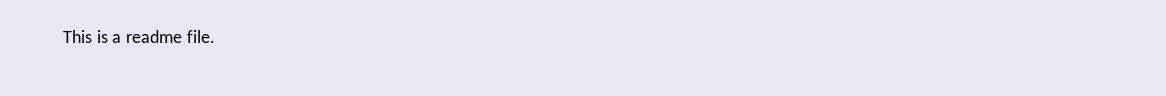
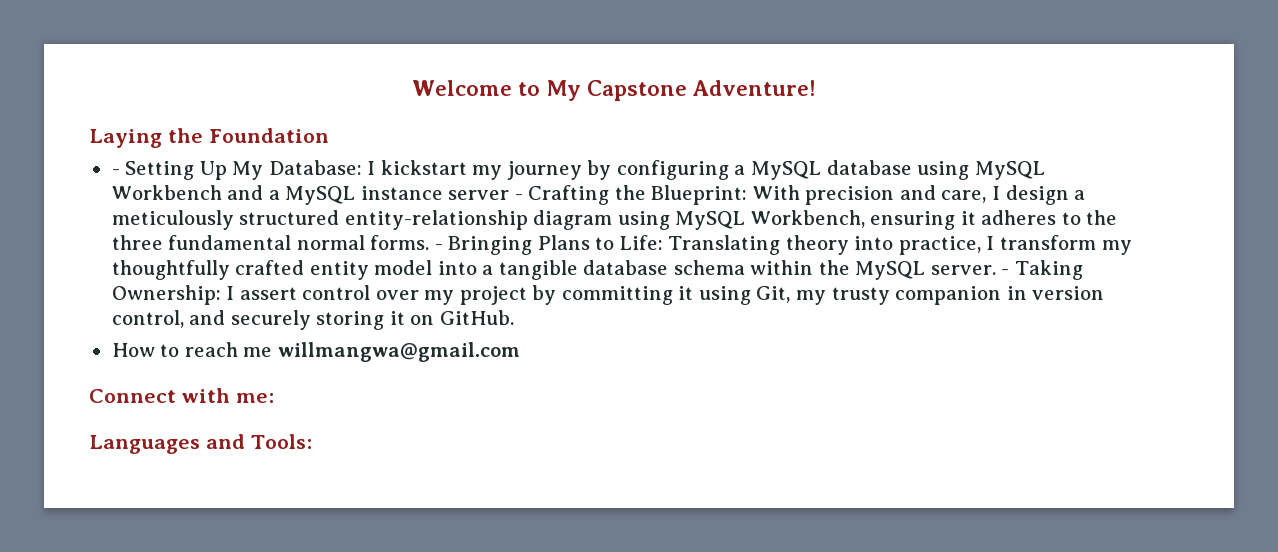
- This is a readme file.
+ Welcome to My Capstone Adventure!
+ Laying the Foundation
+ - Setting Up My Database: I kickstart my journey by configuring a MySQL database using MySQL Workbench and a MySQL instance server - Crafting the Blueprint: With precision and care, I design a meticulously structured entity-relationship diagram using MySQL Workbench, ensuring it adheres to the three fundamental normal forms. - Bringing Plans to Life: Translating theory into practice, I transform my thoughtfully crafted entity model into a tangible database schema within the MySQL server. - Taking Ownership: I assert control over my project by committing it using Git, my trusty companion in version control, and securely storing it on GitHub.
+ How to reach me willmangwa@gmail.com
+ Connect with me:
+ Languages and Tools:

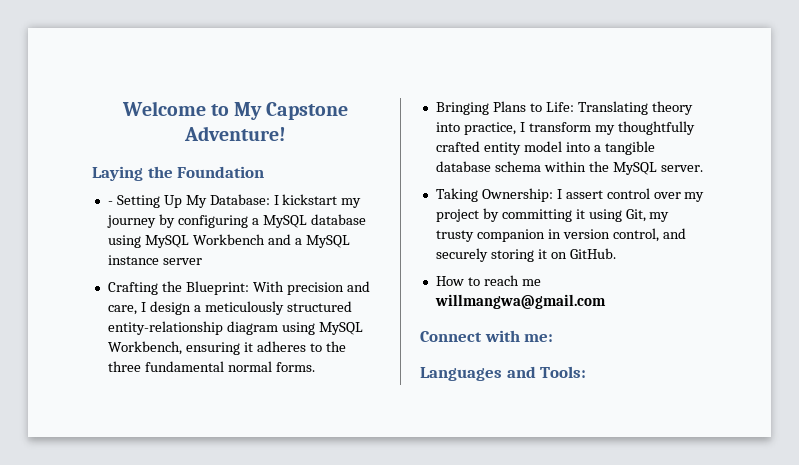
- I kickstart my journey by configuring a MySQL database using MySQL Workbench and a MySQL instance server - Crafting the Blueprint:
+ I kickstart my journey by configuring a MySQL database using MySQL Workbench and a MySQL instance server
+ Crafting the Blueprint:
- With precision and care, I design a meticulously structured entity-relationship diagram using MySQL Workbench, ensuring it adheres to the three fundamental normal forms. - Bringing Plans to Life:
+ With precision and care, I design a meticulously structured entity-relationship diagram using MySQL Workbench, ensuring it adheres to the three fundamental normal forms.
+ Bringing Plans to Life:
- Translating theory into practice, I transform my thoughtfully crafted entity model into a tangible database schema within the MySQL server. - Taking Ownership:
+ Translating theory into practice, I transform my thoughtfully crafted entity model into a tangible database schema within the MySQL server.
+ Taking Ownership:

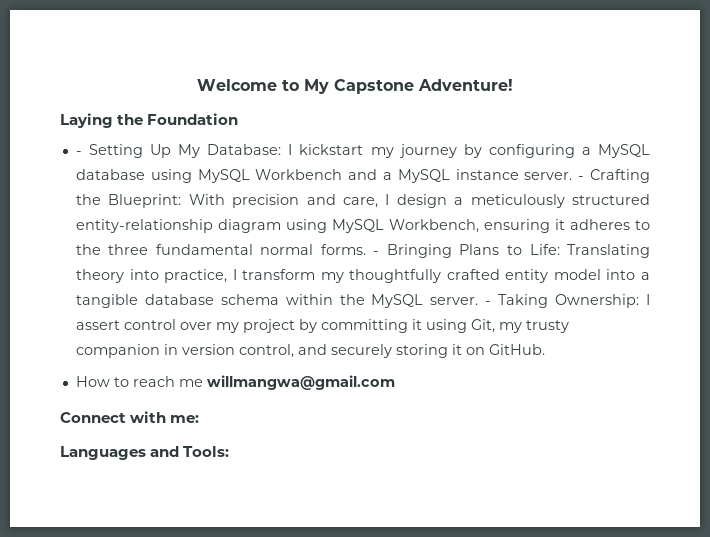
- I kickstart my journey by configuring a MySQL database using MySQL Workbench and a MySQL instance server
- Crafting the Blueprint:
+ I kickstart my journey by configuring a MySQL database using MySQL Workbench and a MySQL instance server. - Crafting the Blueprint:
- With precision and care, I design a meticulously structured entity-relationship diagram using MySQL Workbench, ensuring it adheres to the three fundamental normal forms.
- Bringing Plans to Life:
+ With precision and care, I design a meticulously structured entity-relationship diagram using MySQL Workbench, ensuring it adheres to the three fundamental normal forms. - Bringing Plans to Life:
- Translating theory into practice, I transform my thoughtfully crafted entity model into a tangible database schema within the MySQL server.
- Taking Ownership:
+ Translating theory into practice, I transform my thoughtfully crafted entity model into a tangible database schema within the MySQL server. - Taking Ownership:

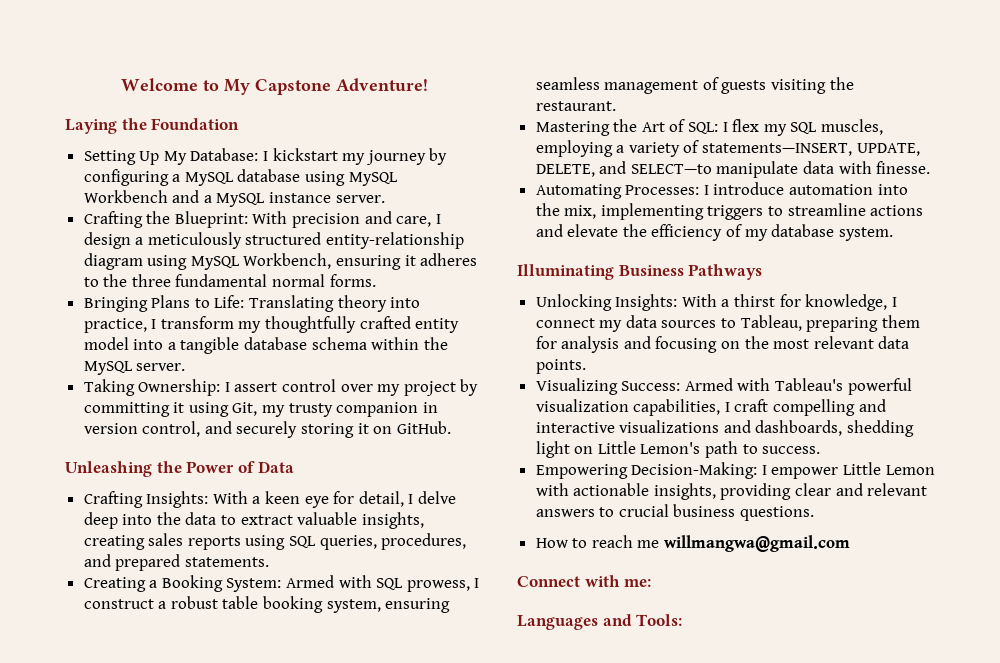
- - Setting Up My Database:
+ Setting Up My Database:
- I kickstart my journey by configuring a MySQL database using MySQL Workbench and a MySQL instance server. - Crafting the Blueprint:
+ I kickstart my journey by configuring a MySQL database using MySQL Workbench and a MySQL instance server.
+ Crafting the Blueprint:
- With precision and care, I design a meticulously structured entity-relationship diagram using MySQL Workbench, ensuring it adheres to the three fundamental normal forms. - Bringing Plans to Life:
+ With precision and care, I design a meticulously structured entity-relationship diagram using MySQL Workbench, ensuring it adheres to the three fundamental normal forms.
+ Bringing Plans to Life:
- Translating theory into practice, I transform my thoughtfully crafted entity model into a tangible database schema within the MySQL server. - Taking Ownership:
+ Translating theory into practice, I transform my thoughtfully crafted entity model into a tangible database schema within the MySQL server.
+ Taking Ownership:
+ Unleashing the Power of Data
+ Crafting Insights: With a keen eye for detail, I delve deep into the data to extract valuable insights, creating sales reports using SQL queries, procedures, and prepared statements.
+ Creating a Booking System: Armed with SQL prowess, I construct a robust table booking system, ensuring seamless management of guests visiting the restaurant.
+ Mastering the Art of SQL: I flex my SQL muscles, employing a variety of statements—INSERT, UPDATE, DELETE, and SELECT—to manipulate data with finesse.
+ Automating Processes: I introduce automation into the mix, implementing triggers to streamline actions and elevate the efficiency of my database system.
+ Illuminating Business Pathways
+ Unlocking Insights: With a thirst for knowledge, I connect my data sources to Tableau, preparing them for analysis and focusing on the most relevant data points.
+ Visualizing Success: Armed with Tableau's powerful visualization capabilities, I craft compelling and interactive visualizations and dashboards, shedding light on Little Lemon's path to success.
+ Empowering Decision-Making: I empower Little Lemon with actionable insights, providing clear and relevant answers to crucial business questions.

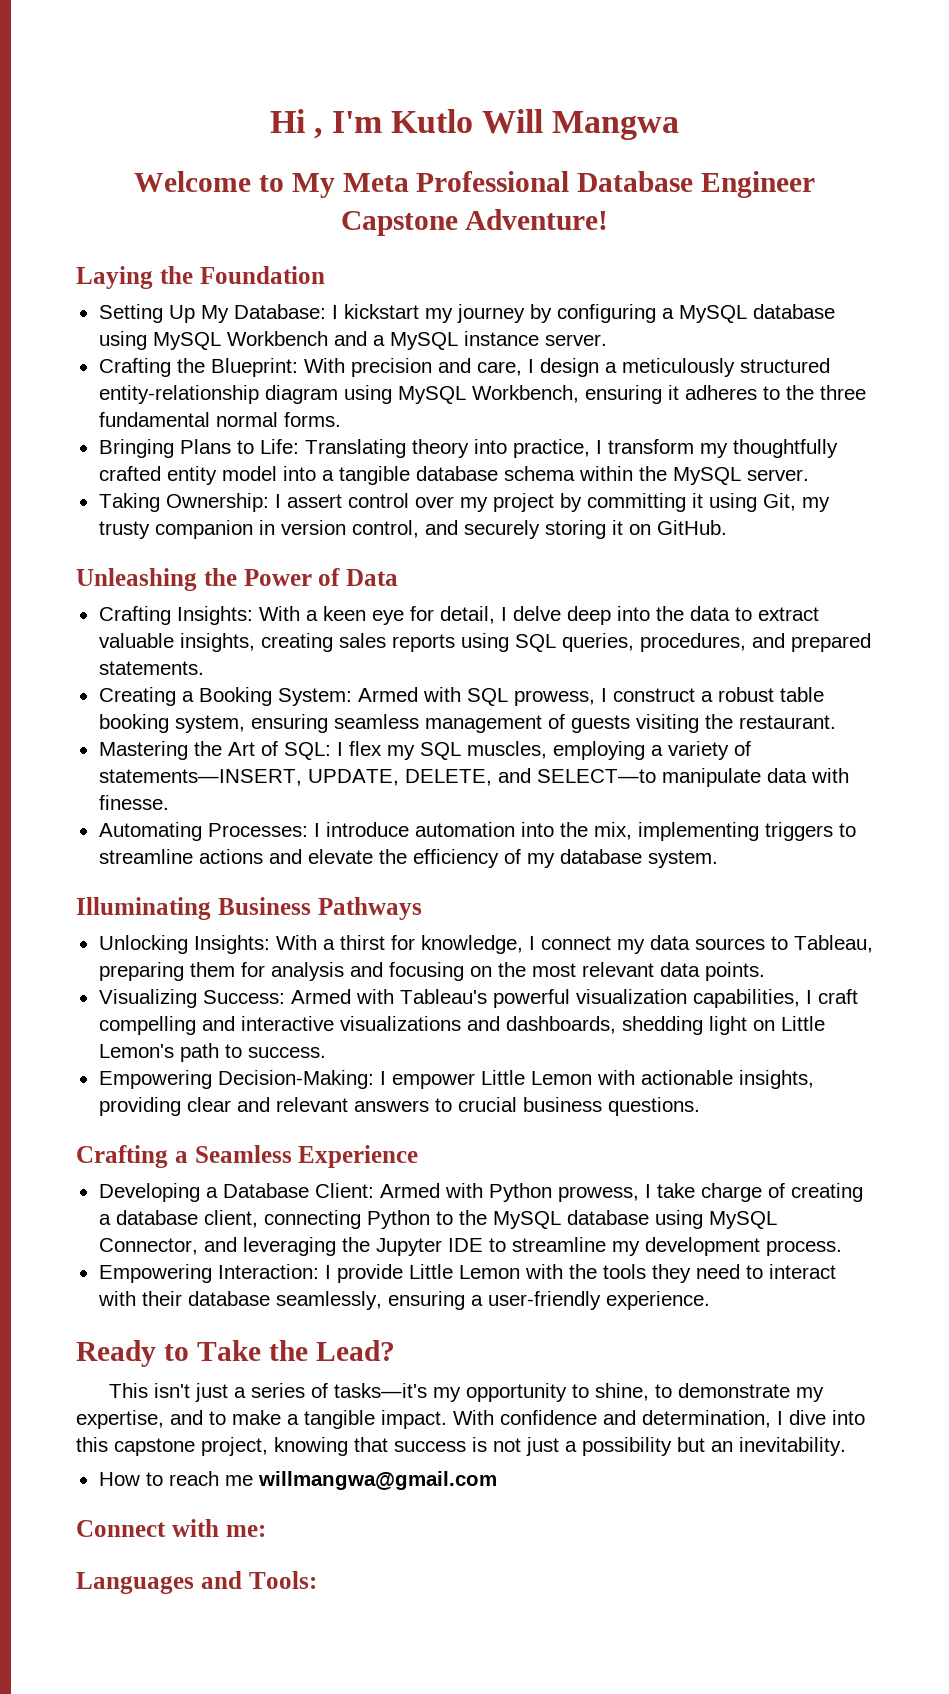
- Welcome to My Capstone Adventure!
+ Hi , I'm Kutlo Will Mangwa
+ Welcome to My Meta Professional Database Engineer Capstone Adventure!
+ Crafting a Seamless Experience
+ Developing a Database Client: Armed with Python prowess, I take charge of creating a database client, connecting Python to the MySQL database using MySQL Connector, and leveraging the Jupyter IDE to streamline my development process.
+ Empowering Interaction: I provide Little Lemon with the tools they need to interact with their database seamlessly, ensuring a user-friendly experience.
+ Ready to Take the Lead?
+ This isn't just a series of tasks—it's my opportunity to shine, to demonstrate my expertise, and to make a tangible impact. With confidence and determination, I dive into this capstone project, knowing that success is not just a possibility but an inevitability.

